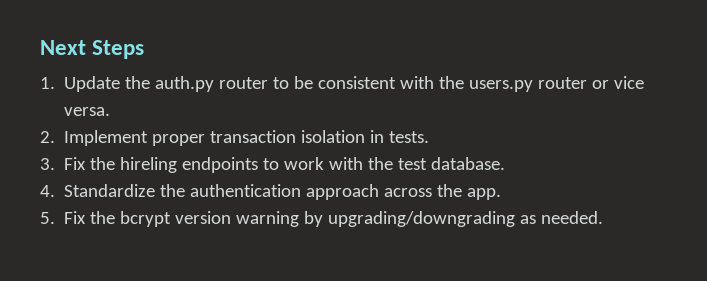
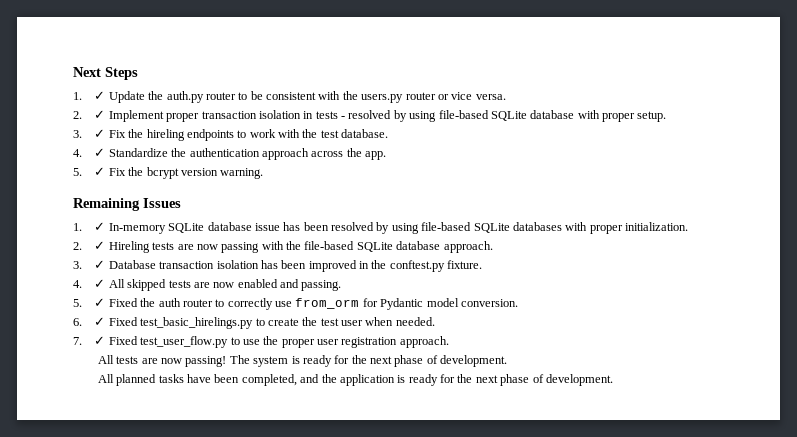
- 1. Update the auth.py router to be consistent with the users.py router or vice versa.
+ 1. ✓ Update the auth.py router to be consistent with the users.py router or vice versa.
- 2. Implement proper transaction isolation in tests.
- 3. Fix the hireling endpoints to work with the test database.
+ 2. ✓ Implement proper transaction isolation in tests - resolved by using file-based SQLite database with proper setup.
+ 3. ✓ Fix the hireling endpoints to work with the test database.
- 4. Standardize the authentication approach across the app.
+ 4. ✓ Standardize the authentication approach across the app.
- 5. Fix the bcrypt version warning by upgrading/downgrading as needed.
+ 5. ✓ Fix the bcrypt version warning.
+ Remaining Issues
+ 1. ✓ In-memory SQLite database issue has been resolved by using file-based SQLite databases with proper initialization.
+ 2. ✓ Hireling tests are now passing with the file-based SQLite database approach.
+ 3. ✓ Database transaction isolation has been improved in the conftest.py fixture.
+ 4. ✓ All skipped tests are now enabled and passing.
+ 5. ✓ Fixed the auth router to correctly use from_orm for Pydantic model conversion.
+ 6. ✓ Fixed test_basic_hirelings.py to create the test user when needed.
+ 7. ✓ Fixed test_user_flow.py to use the proper user registration approach.
+ All tests are now passing! The system is ready for the next phase of development.
+ All planned tasks have been completed, and the application is ready for the next phase of development.

